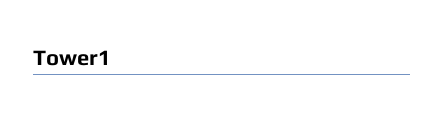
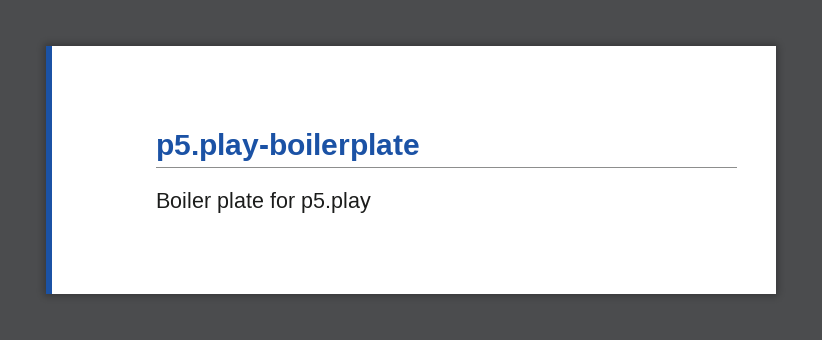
- Tower1
+ p5.play-boilerplate
+ Boiler plate for p5.play

